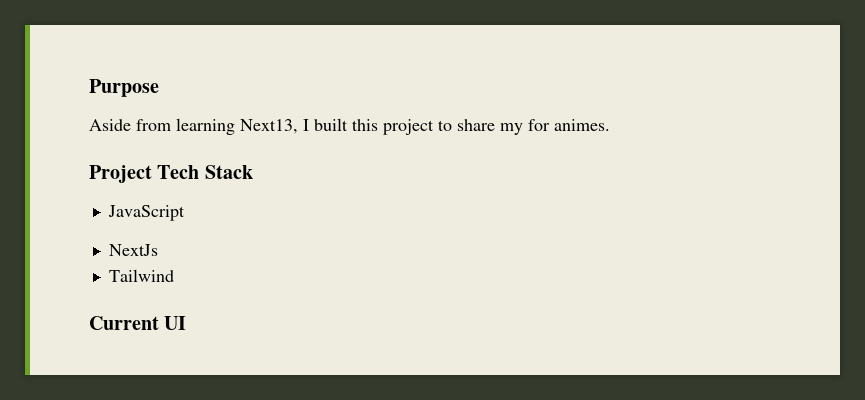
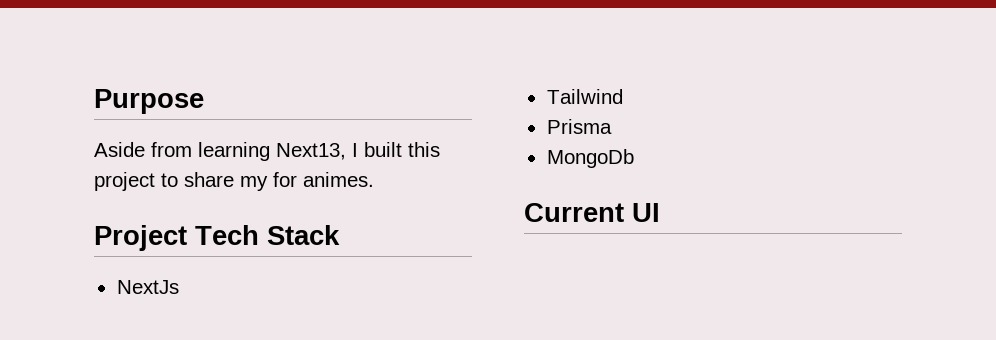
- JavaScript
+ Prisma
+ MongoDb

